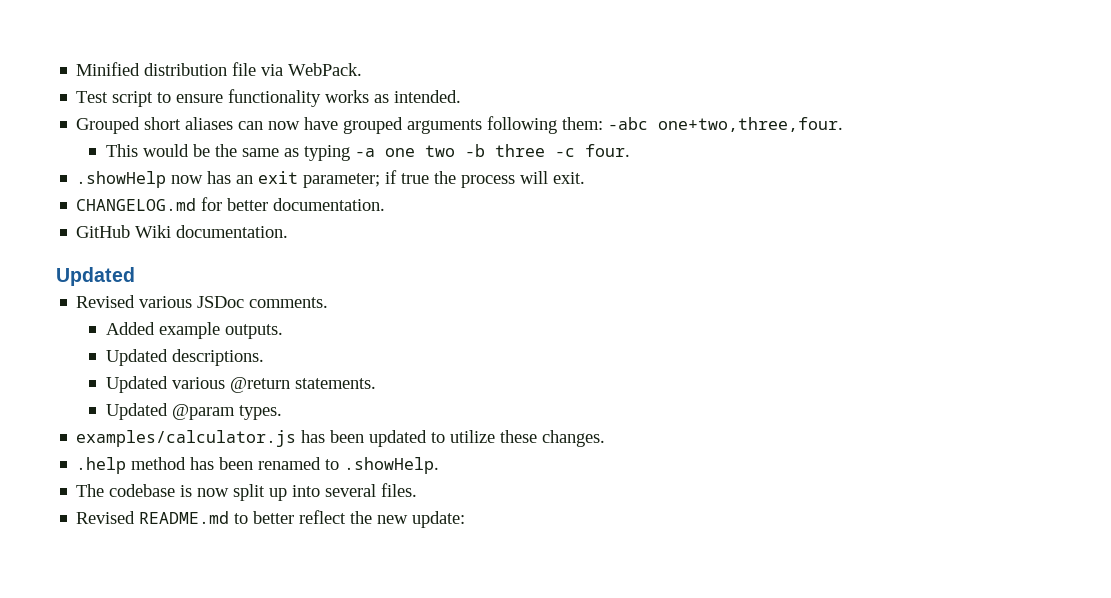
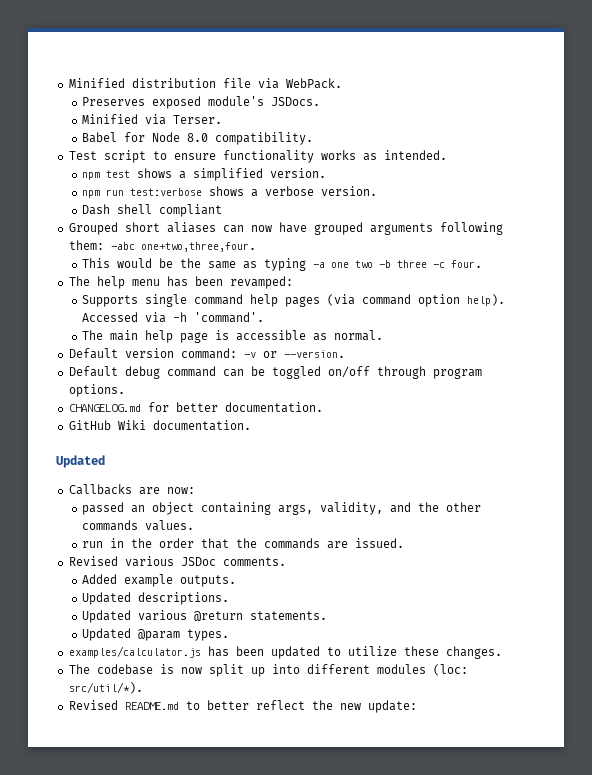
+ Preserves exposed module's JSDocs.
+ Minified via Terser.
+ Babel for Node 8.0 compatibility.
+ npm test shows a simplified version.
+ npm run test:verbose shows a verbose version.
+ Dash shell compliant
- .showHelp now has an exit parameter; if true the process will exit.
+ The help menu has been revamped:
+ Supports single command help pages (via command option help). Accessed via -h 'command'.
+ The main help page is accessible as normal.
+ Default version command: -v or --version.
+ Default debug command can be toggled on/off through program options.
+ Callbacks are now:
+ passed an object containing args, validity, and the other commands values.
+ run in the order that the commands are issued.
- .help method has been renamed to .showHelp.
- The codebase is now split up into several files.
+ The codebase is now split up into different modules (loc: src/util/*).

